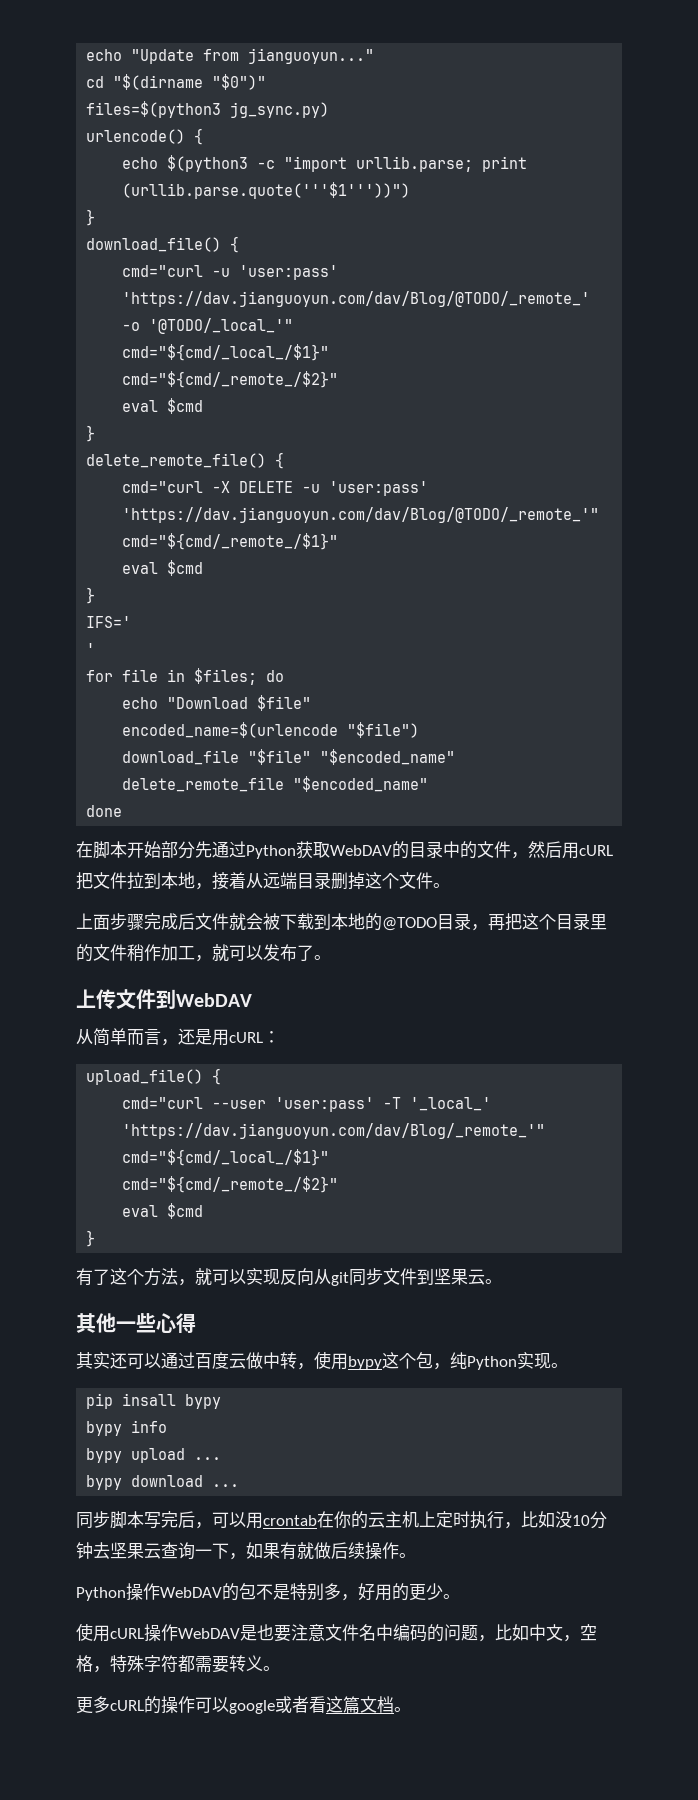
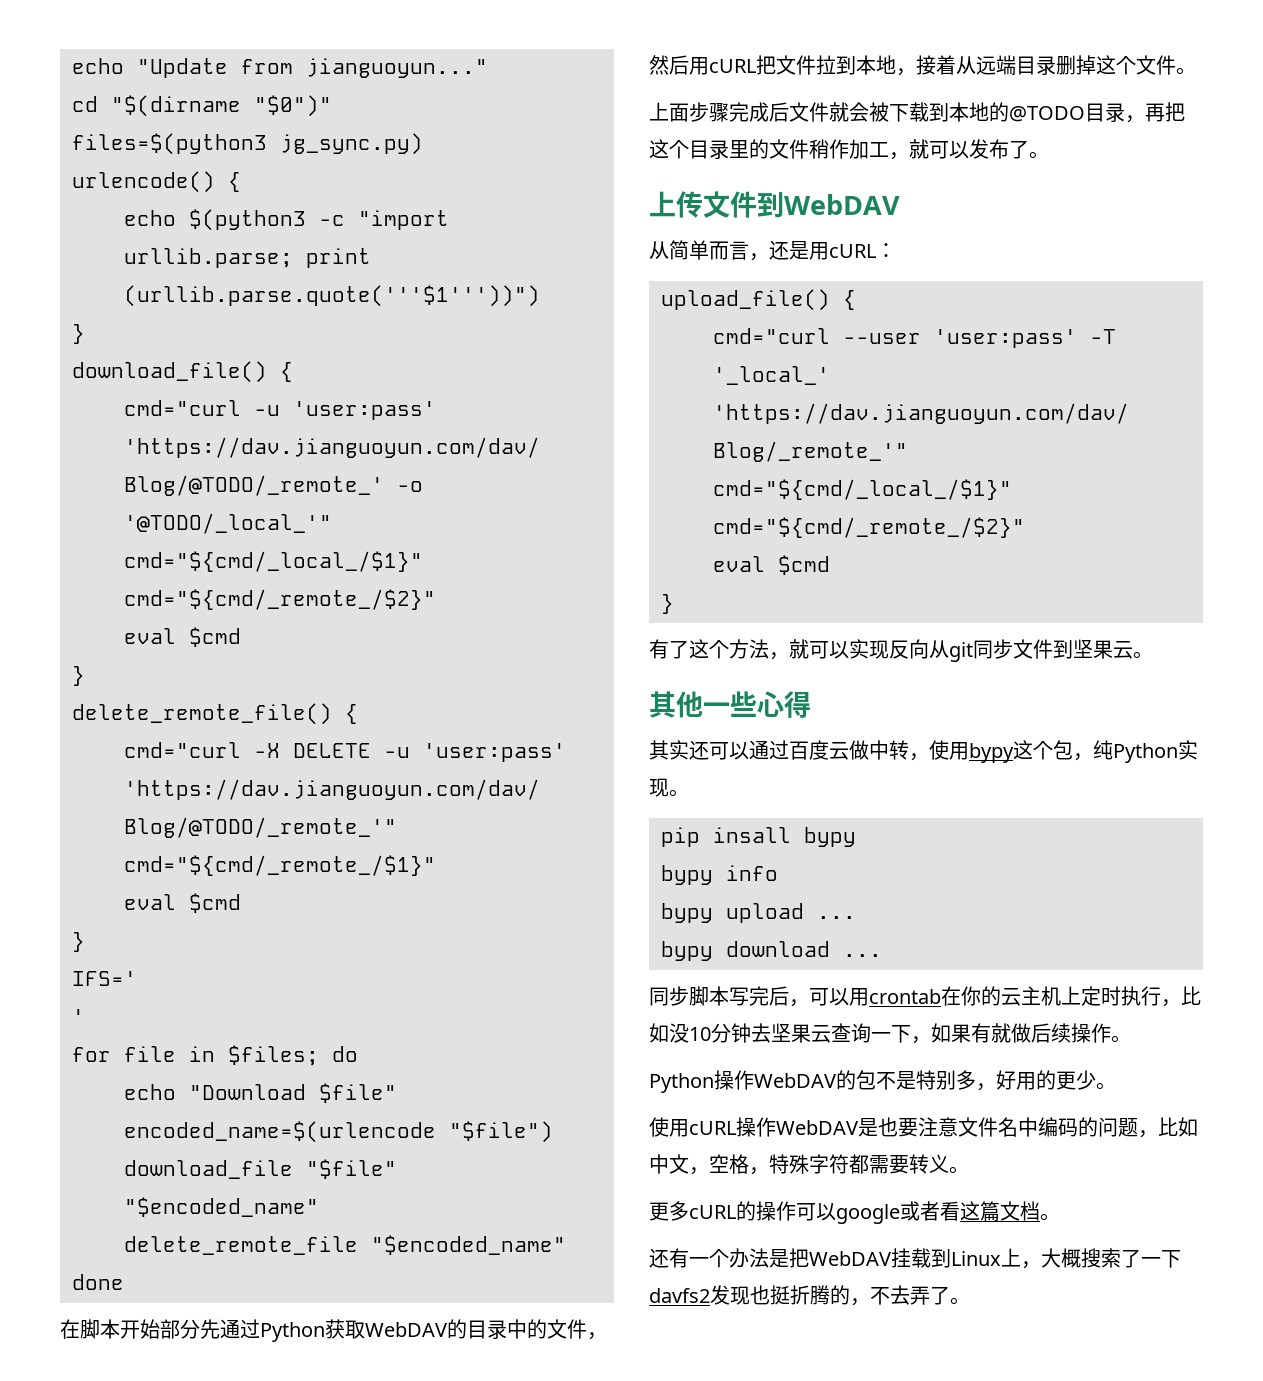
+ 还有一个办法是把WebDAV挂载到Linux上，大概搜索了一下davfs2发现也挺折腾的，不去弄了。

